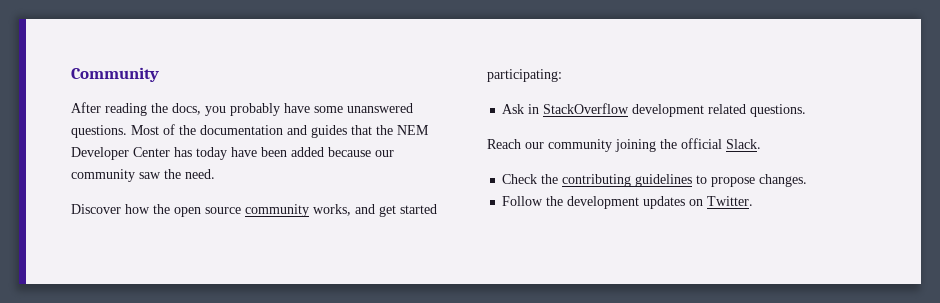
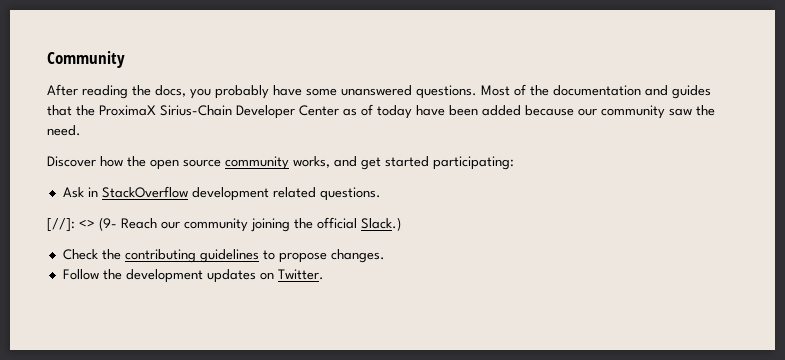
- Most of the documentation and guides that the NEM Developer Center has today have been added because our community saw the need.
+ Most of the documentation and guides that the ProximaX Sirius-Chain Developer Center as of today have been added because our community saw the need.
- Reach our community joining the official Slack.
+ [//]: <> (9- Reach our community joining the official Slack.)

